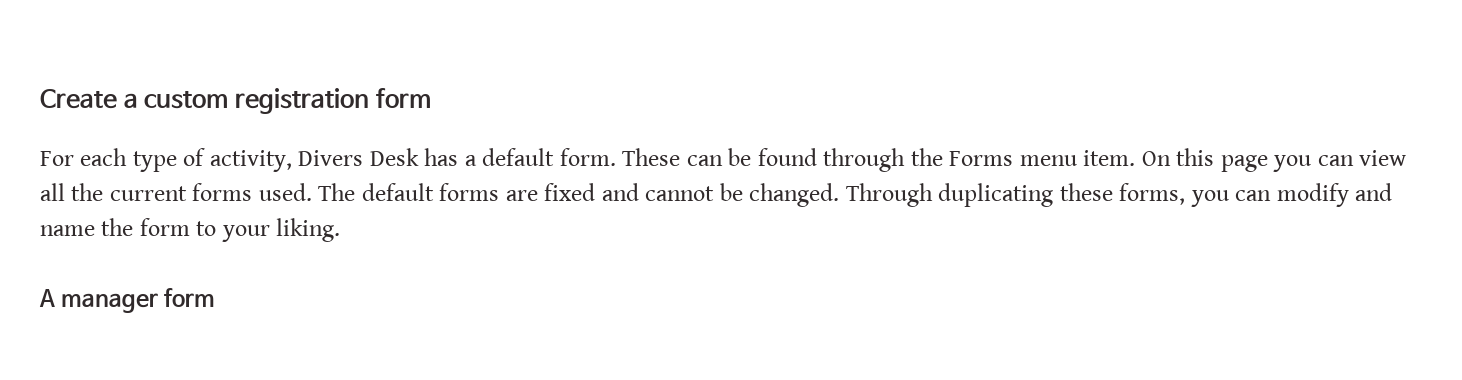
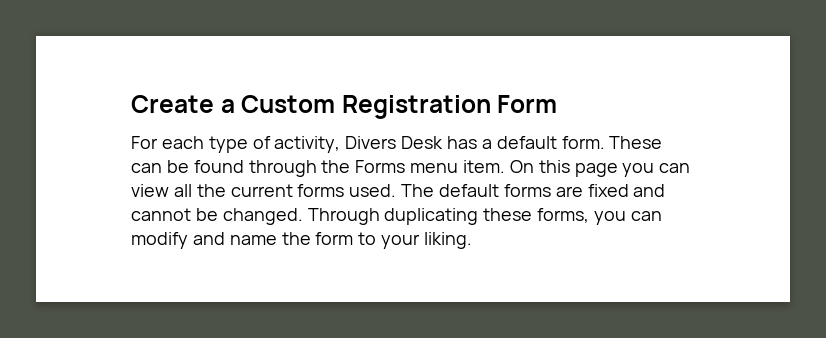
- Create a custom registration form
+ Create a Custom Registration Form
- A manager form

